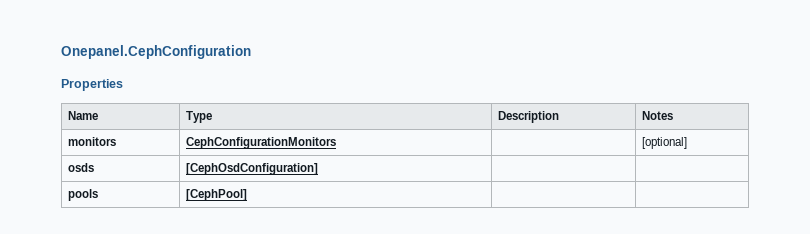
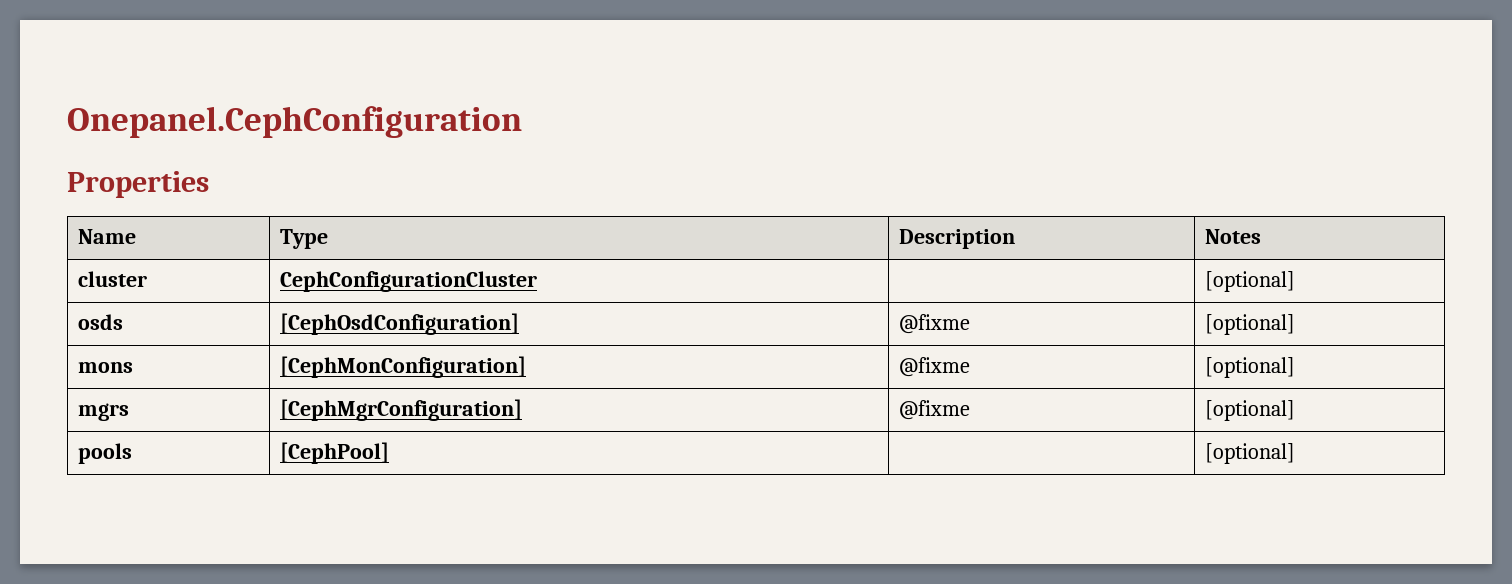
- monitors | CephConfigurationMonitors | | [optional]
+ cluster | CephConfigurationCluster | | [optional]
- osds | [CephOsdConfiguration] | |
+ osds | [CephOsdConfiguration] | @fixme | [optional]
+ mons | [CephMonConfiguration] | @fixme | [optional]
+ mgrs | [CephMgrConfiguration] | @fixme | [optional]
- pools | [CephPool] | |
+ pools | [CephPool] | | [optional]

